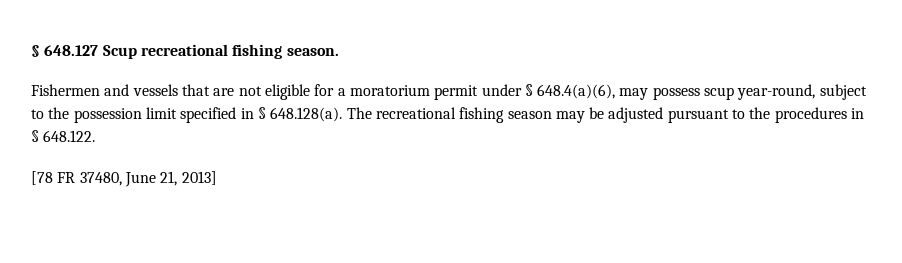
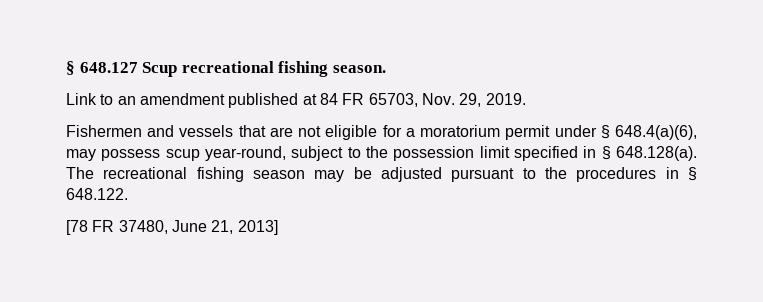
+ Link to an amendment published at 84 FR 65703, Nov. 29, 2019.

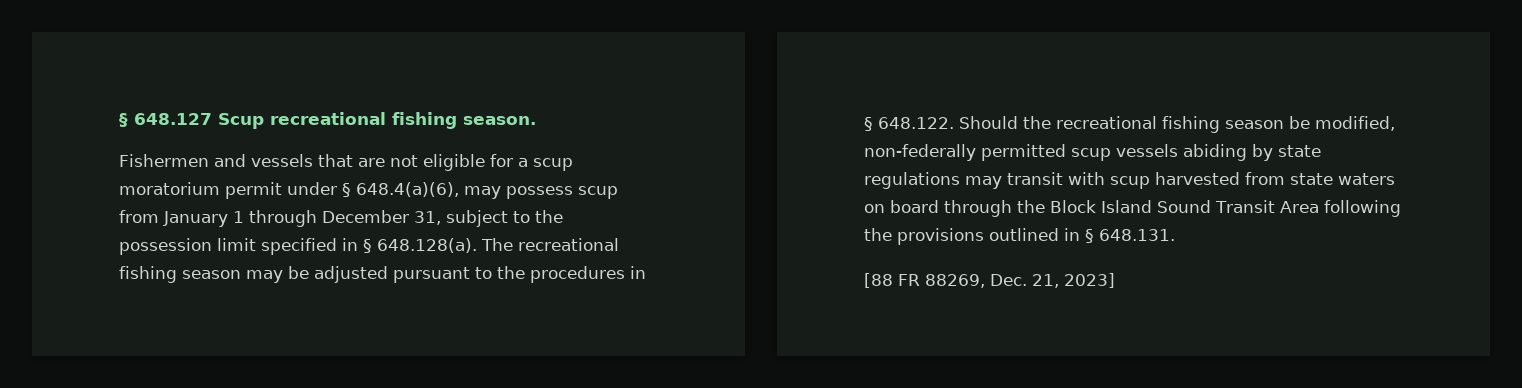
- Link to an amendment published at 84 FR 65703, Nov. 29, 2019.
- Fishermen and vessels that are not eligible for a moratorium permit under § 648.4(a)(6), may possess scup year-round, subject to the possession limit specified in § 648.128(a). The recreational fishing season may be adjusted pursuant to the procedures in § 648.122.
- [78 FR 37480, June 21, 2013]
+ Fishermen and vessels that are not eligible for a scup moratorium permit under § 648.4(a)(6), may possess scup from January 1 through December 31, subject to the possession limit specified in § 648.128(a). The recreational fishing season may be adjusted pursuant to the procedures in § 648.122. Should the recreational fishing season be modified, non-federally permitted scup vessels abiding by state regulations may transit with scup harvested from state waters on board through the Block Island Sound Transit Area following the provisions outlined in § 648.131.
+ [88 FR 88269, Dec. 21, 2023]

